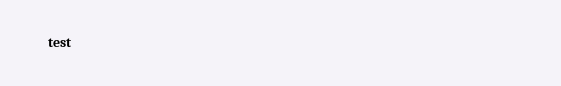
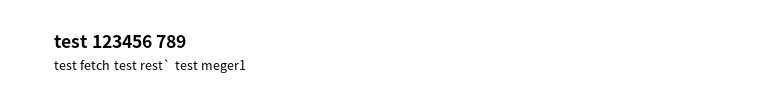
- test
+ test 123456 789
+ test fetch test rest` test meger1

